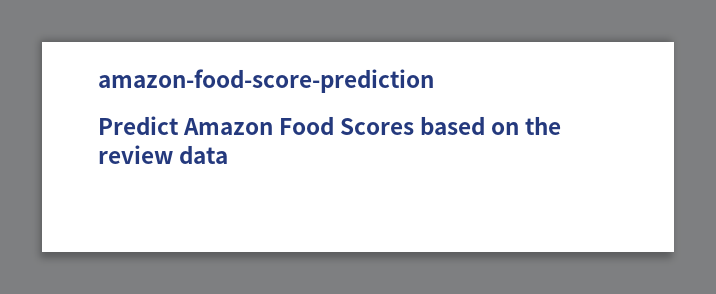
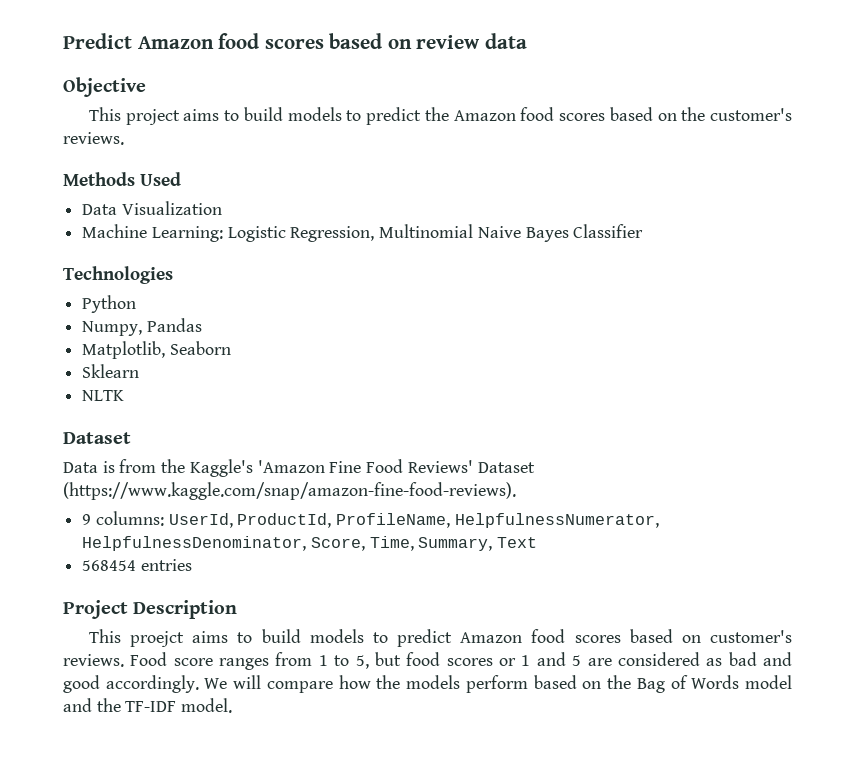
- amazon-food-score-prediction
- Predict Amazon Food Scores based on the review data
+ Predict Amazon food scores based on review data
+ Objective
+ This project aims to build models to predict the Amazon food scores based on the customer's reviews.
+ Methods Used
+ Data Visualization
+ Machine Learning: Logistic Regression, Multinomial Naive Bayes Classifier
+ Technologies
+ Python
+ Numpy, Pandas
+ Matplotlib, Seaborn
+ Sklearn
+ NLTK
+ Dataset
+ Data is from the Kaggle's 'Amazon Fine Food Reviews' Dataset (https://www.kaggle.com/snap/amazon-fine-food-reviews).
+ 9 columns: UserId, ProductId, ProfileName, HelpfulnessNumerator, HelpfulnessDenominator, Score, Time, Summary, Text
+ 568454 entries
+ Project Description
+ This proejct aims to build models to predict Amazon food scores based on customer's reviews. Food score ranges from 1 to 5, but food scores or 1 and 5 are considered as bad and good accordingly. We will compare how the models perform based on the Bag of Words model and the TF-IDF model.

